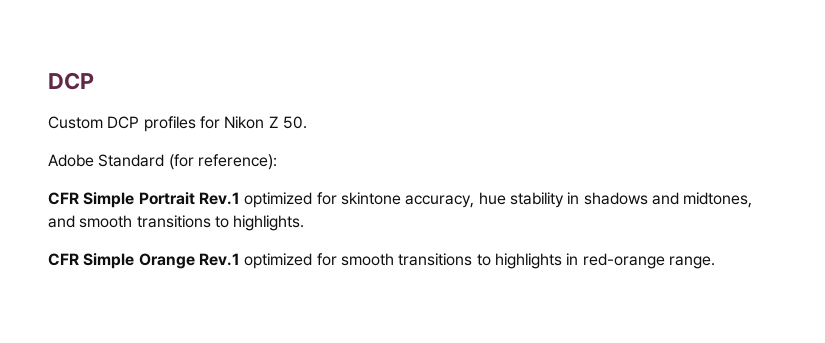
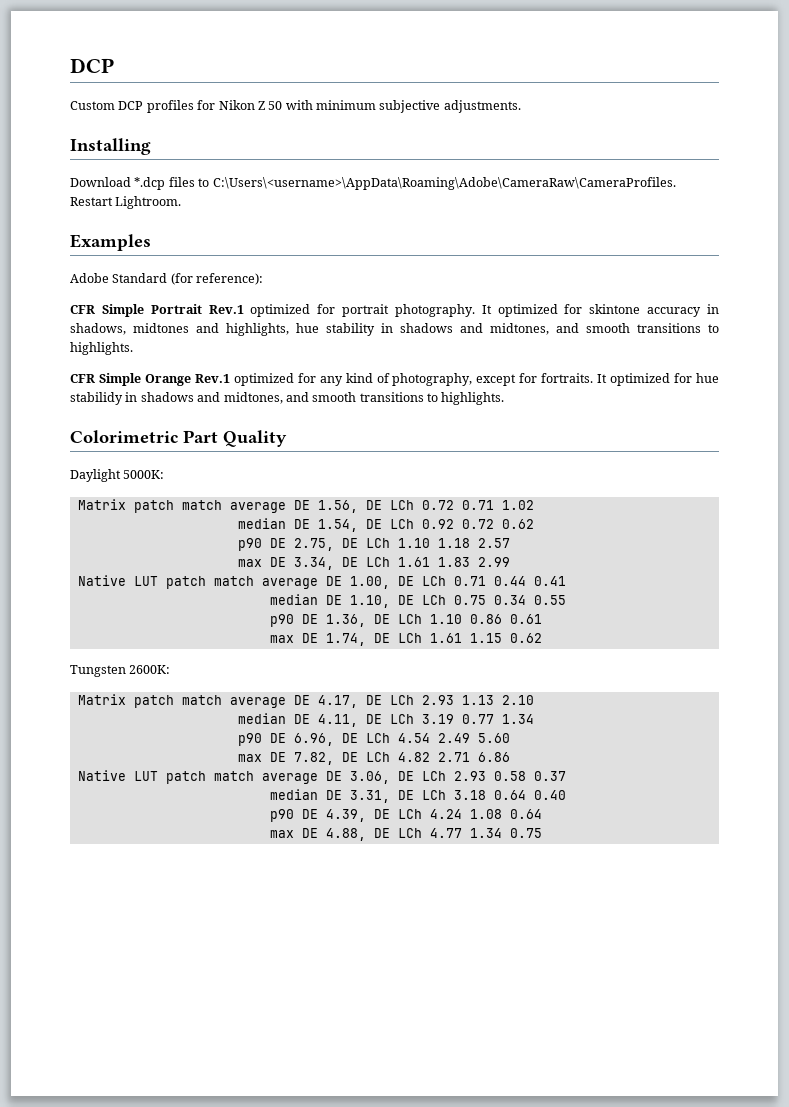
- Custom DCP profiles for Nikon Z 50.
+ Custom DCP profiles for Nikon Z 50 with minimum subjective adjustments.
+ Installing
+ Download *.dcp files to C:\Users\<username>\AppData\Roaming\Adobe\CameraRaw\CameraProfiles. Restart Lightroom.
+ Examples
- CFR Simple Portrait Rev.1 optimized for skintone accuracy, hue stability in shadows and midtones, and smooth transitions to highlights.
+ CFR Simple Portrait Rev.1 optimized for portrait photography. It optimized for skintone accuracy in shadows, midtones and highlights, hue stability in shadows and midtones, and smooth transitions to highlights.
- CFR Simple Orange Rev.1 optimized for smooth transitions to highlights in red-orange range.
+ CFR Simple Orange Rev.1 optimized for any kind of photography, except for fortraits. It optimized for hue stabilidy in shadows and midtones, and smooth transitions to highlights.
+ Colorimetric Part Quality
+ Daylight 5000K:
+ Matrix patch match average DE 1.56, DE LCh 0.72 0.71 1.02
+ median DE 1.54, DE LCh 0.92 0.72 0.62
+ p90 DE 2.75, DE LCh 1.10 1.18 2.57
+ max DE 3.34, DE LCh 1.61 1.83 2.99
+ Native LUT patch match average DE 1.00, DE LCh 0.71 0.44 0.41
+ median DE 1.10, DE LCh 0.75 0.34 0.55
+ p90 DE 1.36, DE LCh 1.10 0.86 0.61
+ max DE 1.74, DE LCh 1.61 1.15 0.62
+ Tungsten 2600K:
+ Matrix patch match average DE 4.17, DE LCh 2.93 1.13 2.10
+ median DE 4.11, DE LCh 3.19 0.77 1.34
+ p90 DE 6.96, DE LCh 4.54 2.49 5.60
+ max DE 7.82, DE LCh 4.82 2.71 6.86
+ Native LUT patch match average DE 3.06, DE LCh 2.93 0.58 0.37
+ median DE 3.31, DE LCh 3.18 0.64 0.40
+ p90 DE 4.39, DE LCh 4.24 1.08 0.64
+ max DE 4.88, DE LCh 4.77 1.34 0.75

